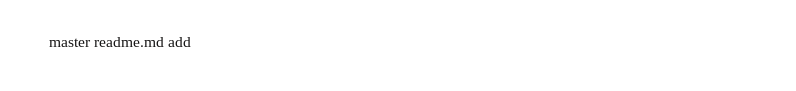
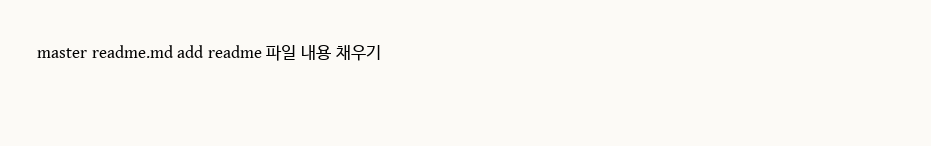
- master readme.md add
+ master readme.md add readme 파일 내용 채우기

